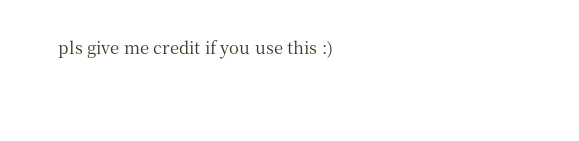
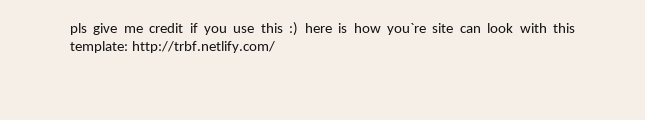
- pls give me credit if you use this :)
+ pls give me credit if you use this :) here is how you`re site can look with this template: http://trbf.netlify.com/

